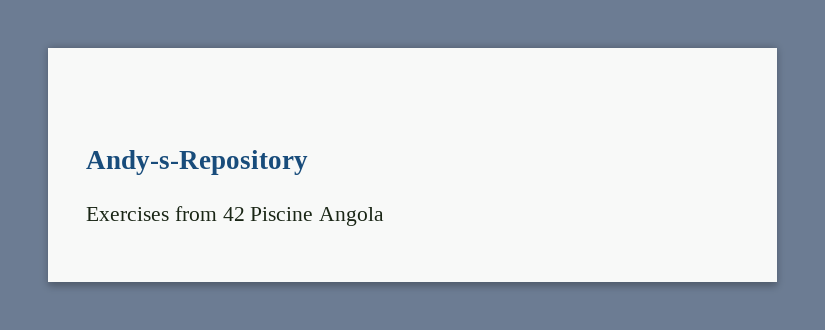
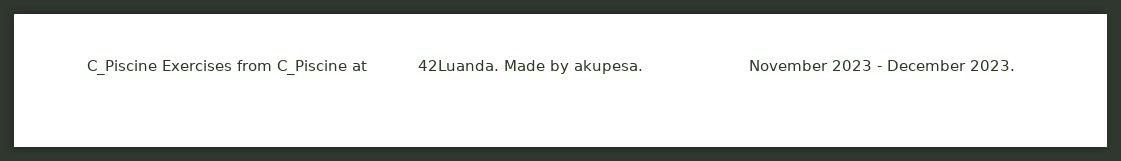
- Andy-s-Repository
- Exercises from 42 Piscine Angola
+ C_Piscine Exercises from C_Piscine at 42Luanda. Made by akupesa. November 2023 - December 2023.

